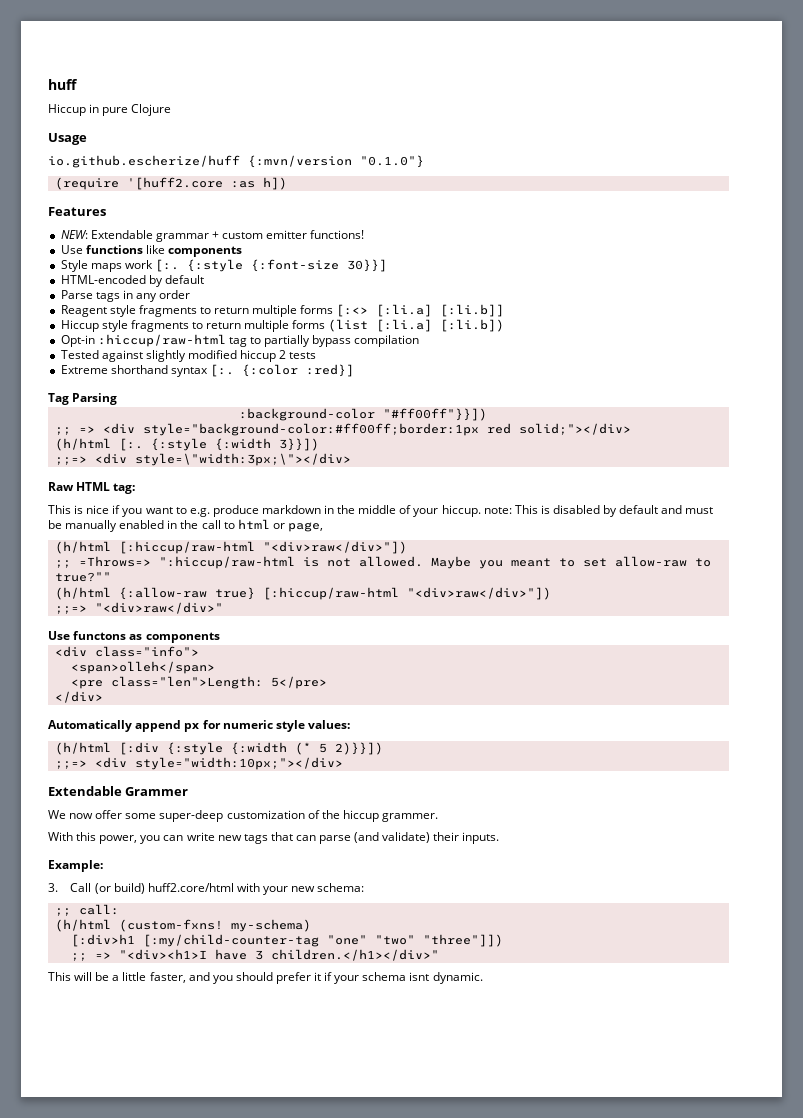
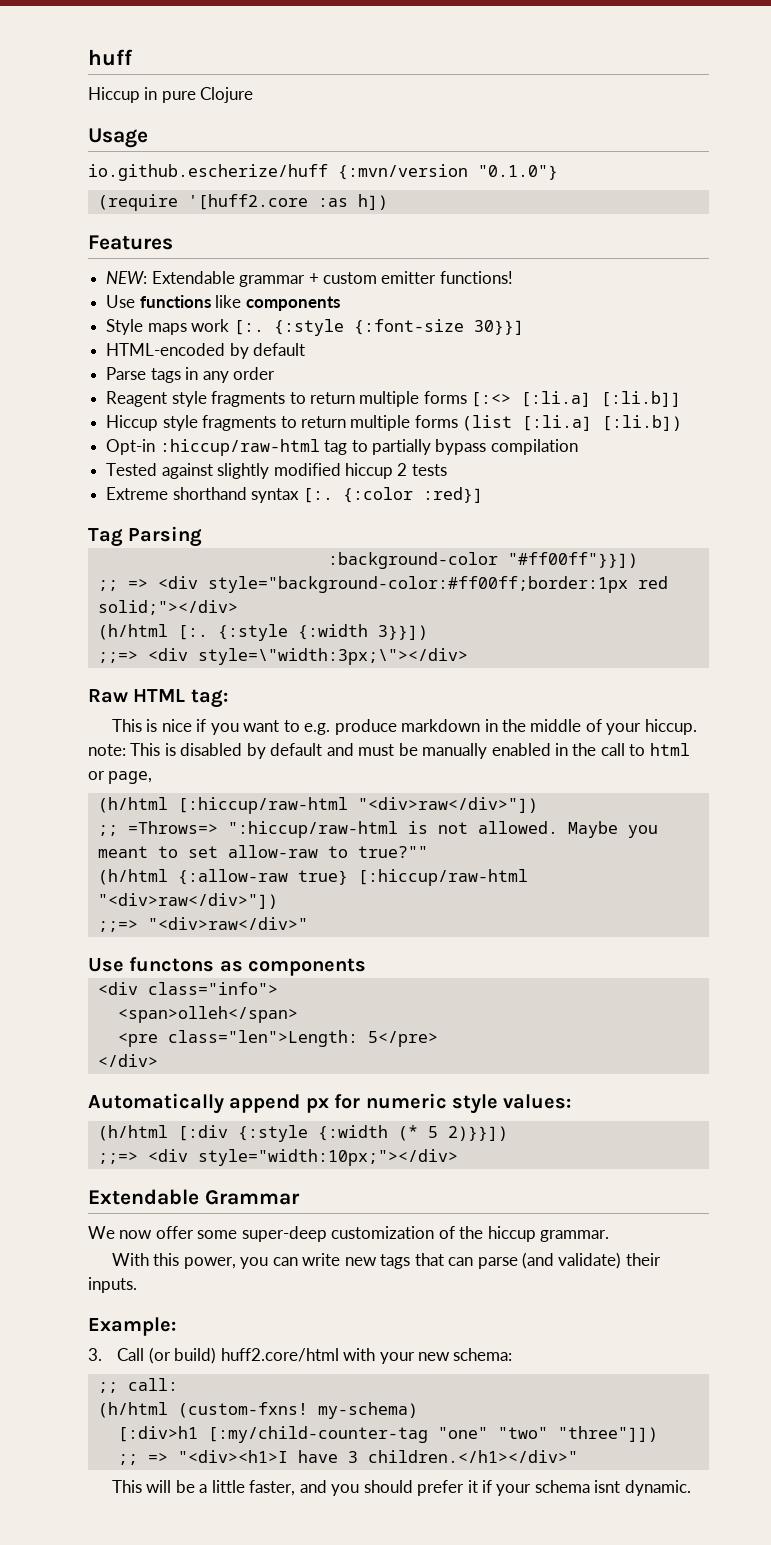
- Extendable Grammer
+ Extendable Grammar
- We now offer some super-deep customization of the hiccup grammer.
+ We now offer some super-deep customization of the hiccup grammar.

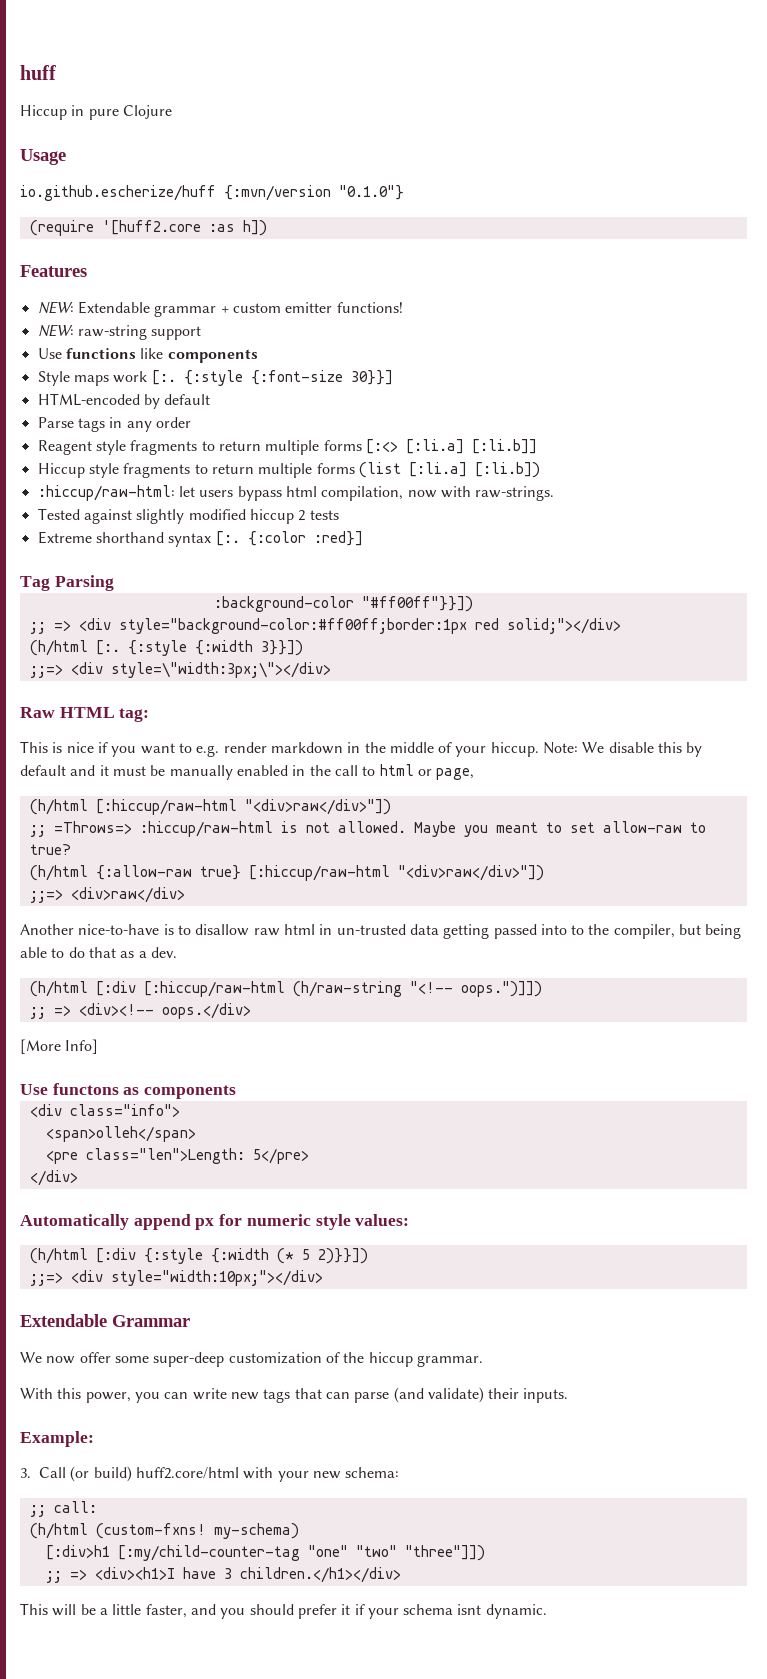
+ NEW: raw-string support
- Opt-in :hiccup/raw-html tag to partially bypass compilation
+ :hiccup/raw-html: let users bypass html compilation, now with raw-strings.
- This is nice if you want to e.g. produce markdown in the middle of your hiccup. note: This is disabled by default and must be manually enabled in the call to html or page,
+ This is nice if you want to e.g. render markdown in the middle of your hiccup. Note: We disable this by default and it must be manually enabled in the call to html or page,
- ;; =Throws=> ":hiccup/raw-html is not allowed.
+ ;; =Throws=> :hiccup/raw-html is not allowed.
- Maybe you meant to set allow-raw to true?""
+ Maybe you meant to set allow-raw to true?
- ;;=> "<div>raw</div>"
+ ;;=> <div>raw</div>
+ Another nice-to-have is to disallow raw html in un-trusted data getting passed into to the compiler, but being able to do that as a dev.
+ (h/html [:div [:hiccup/raw-html (h/raw-string "<!-- oops.")]])
+ ;; => <div><!-- oops.</div>
+ [More Info]
- ;; => "<div><h1>I have 3 children.</h1></div>"
+ ;; => <div><h1>I have 3 children.</h1></div>

